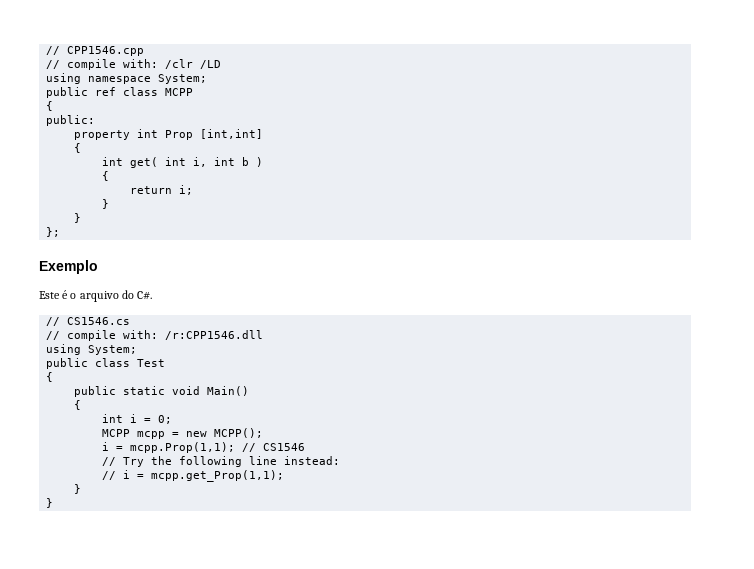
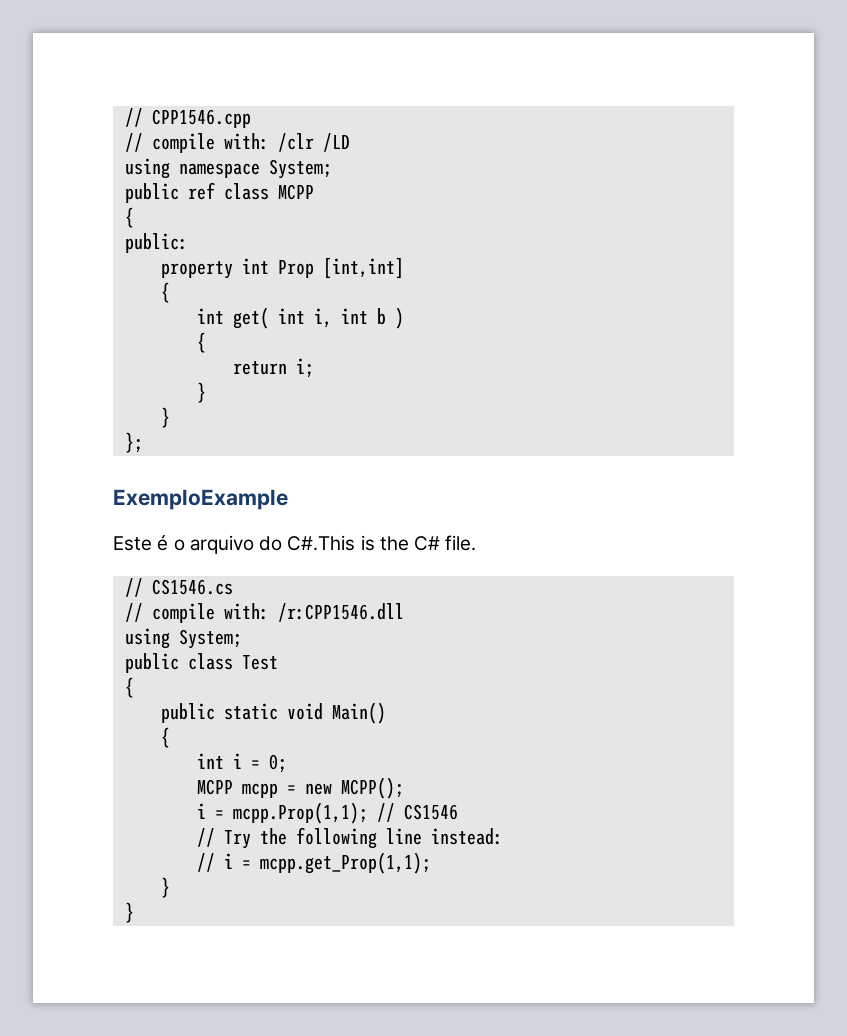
- Exemplo
+ ExemploExample
- Este é o arquivo do C#.
+ Este é o arquivo do C#.This is the C# file.

